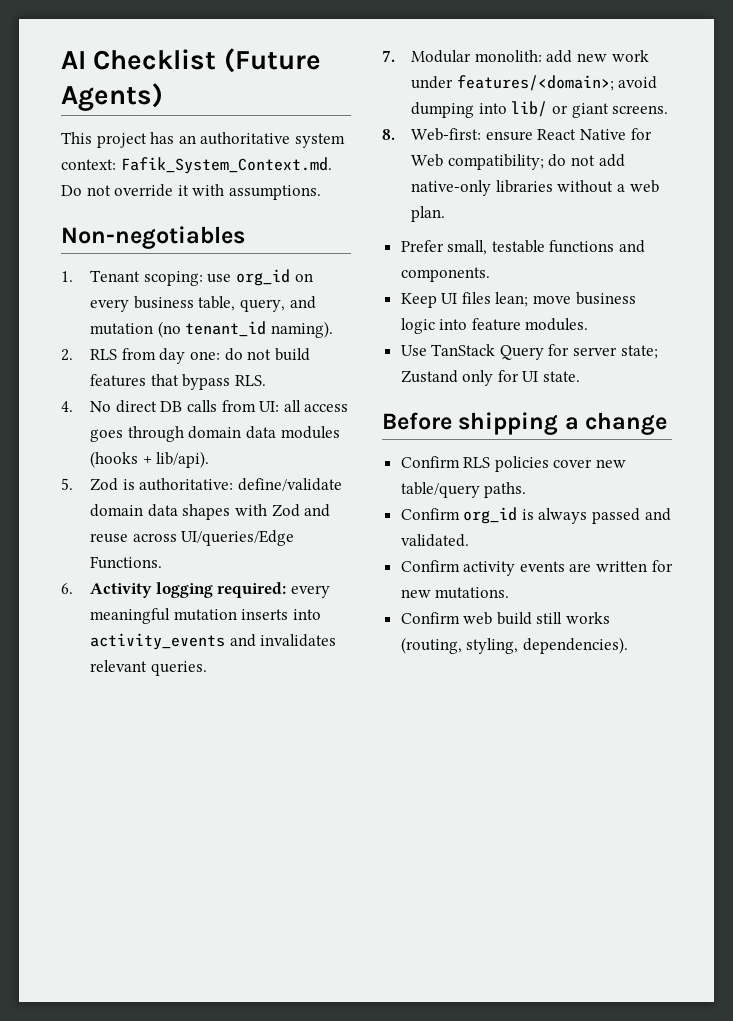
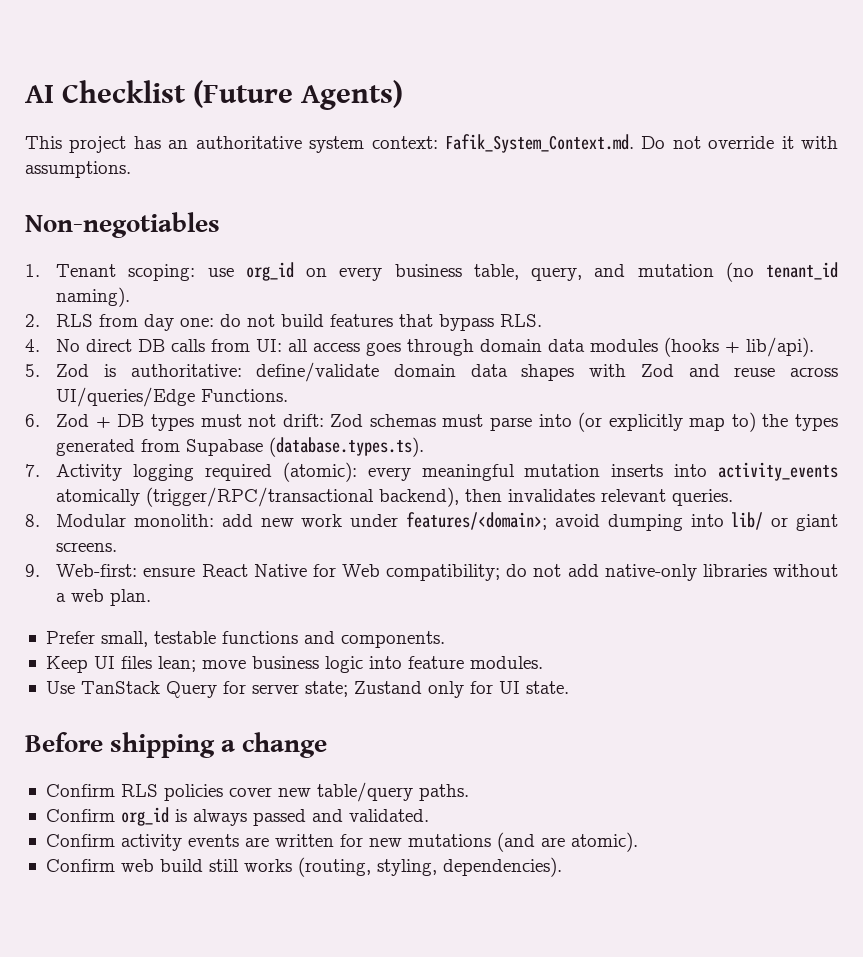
- 6. Activity logging required: every meaningful mutation inserts into activity_events and invalidates relevant queries.
+ 6. Zod + DB types must not drift: Zod schemas must parse into (or explicitly map to) the types generated from Supabase (database.types.ts).
+ 7. Activity logging required (atomic): every meaningful mutation inserts into activity_events atomically (trigger/RPC/transactional backend), then invalidates relevant queries.
- 7. Modular monolith: add new work under features/<domain>; avoid dumping into lib/ or giant screens.
+ 8. Modular monolith: add new work under features/<domain>; avoid dumping into lib/ or giant screens.
- 8. Web-first: ensure React Native for Web compatibility; do not add native-only libraries without a web plan.
+ 9. Web-first: ensure React Native for Web compatibility; do not add native-only libraries without a web plan.
- Confirm activity events are written for new mutations.
+ Confirm activity events are written for new mutations (and are atomic).

